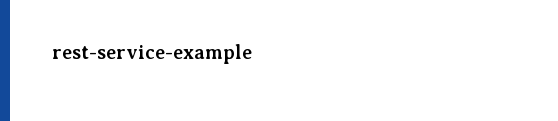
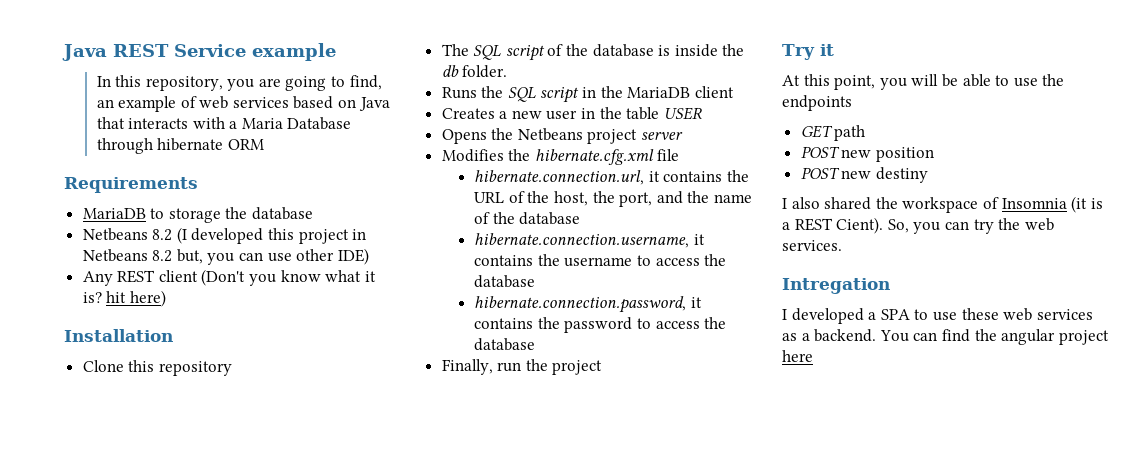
- rest-service-example
+ Java REST Service example
+ In this repository, you are going to find, an example of web services based on Java that interacts with a Maria Database through hibernate ORM
+ Requirements
+ MariaDB to storage the database
+ Netbeans 8.2 (I developed this project in Netbeans 8.2 but, you can use other IDE)
+ Any REST client (Don't you know what it is? hit here)
+ Installation
+ Clone this repository
+ The SQL script of the database is inside the db folder.
+ Runs the SQL script in the MariaDB client
+ Creates a new user in the table USER
+ Opens the Netbeans project server
+ Modifies the hibernate.cfg.xml file
+ hibernate.connection.url, it contains the URL of the host, the port, and the name of the database
+ hibernate.connection.username, it contains the username to access the database
+ hibernate.connection.password, it contains the password to access the database
+ Finally, run the project
+ Try it
+ At this point, you will be able to use the endpoints
+ GET path
+ POST new position
+ POST new destiny
+ I also shared the workspace of Insomnia (it is a REST Cient). So, you can try the web services.
+ Intregation
+ I developed a SPA to use these web services as a backend. You can find the angular project here

